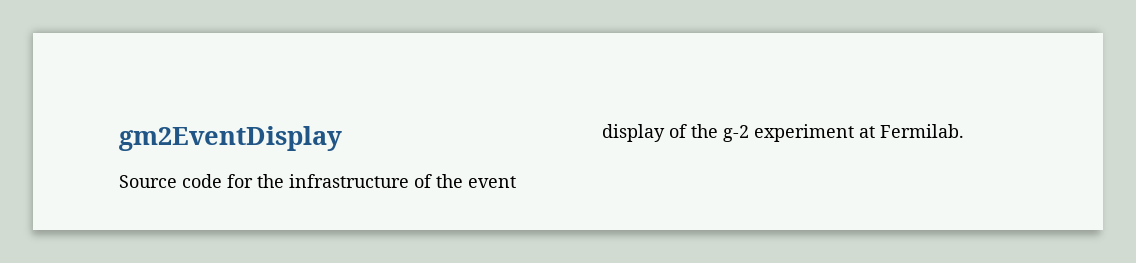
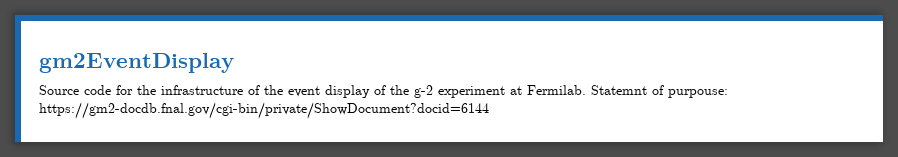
+ Statemnt of purpouse: https://gm2-docdb.fnal.gov/cgi-bin/private/ShowDocument?docid=6144

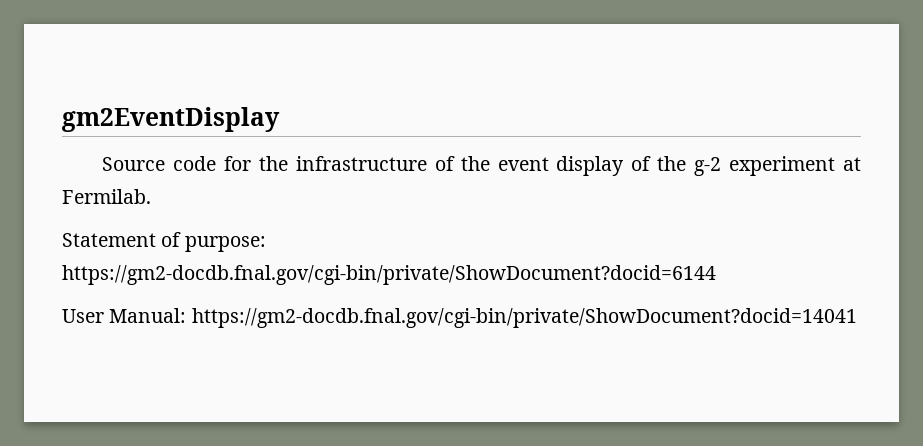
- Source code for the infrastructure of the event display of the g-2 experiment at Fermilab. Statemnt of purpouse: https://gm2-docdb.fnal.gov/cgi-bin/private/ShowDocument?docid=6144
+ Source code for the infrastructure of the event display of the g-2 experiment at Fermilab.
+ Statement of purpose: https://gm2-docdb.fnal.gov/cgi-bin/private/ShowDocument?docid=6144
+ User Manual: https://gm2-docdb.fnal.gov/cgi-bin/private/ShowDocument?docid=14041

